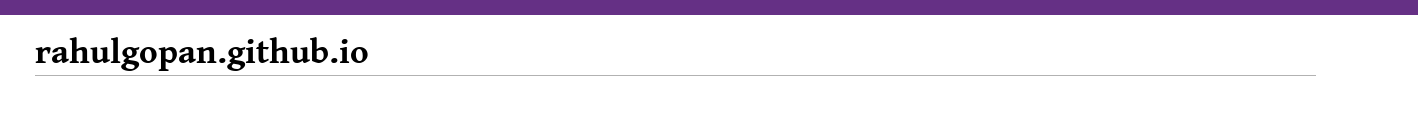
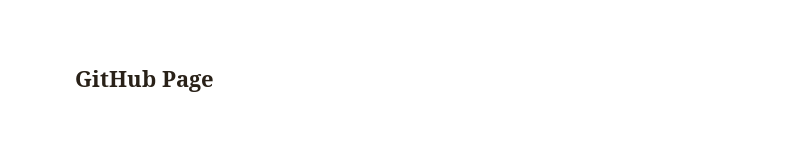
- rahulgopan.github.io
+ GitHub Page

